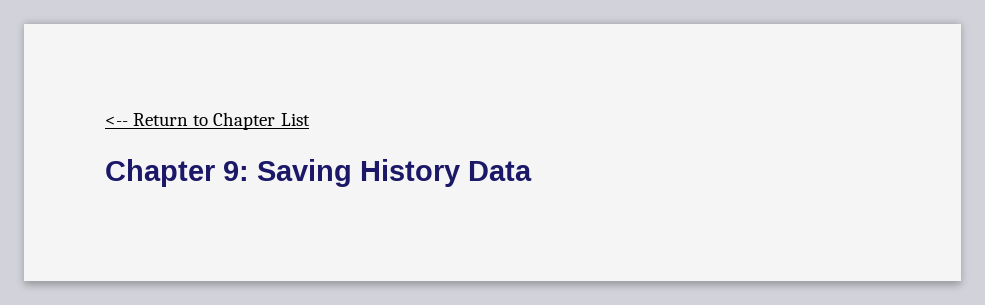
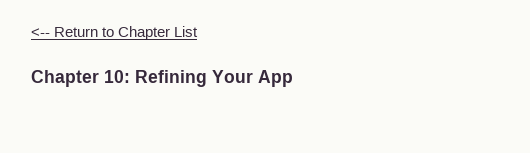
- Chapter 9: Saving History Data
+ Chapter 10: Refining Your App

